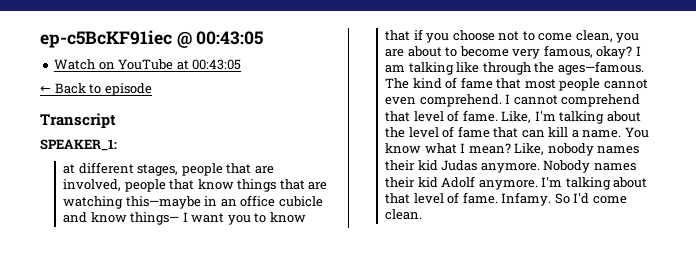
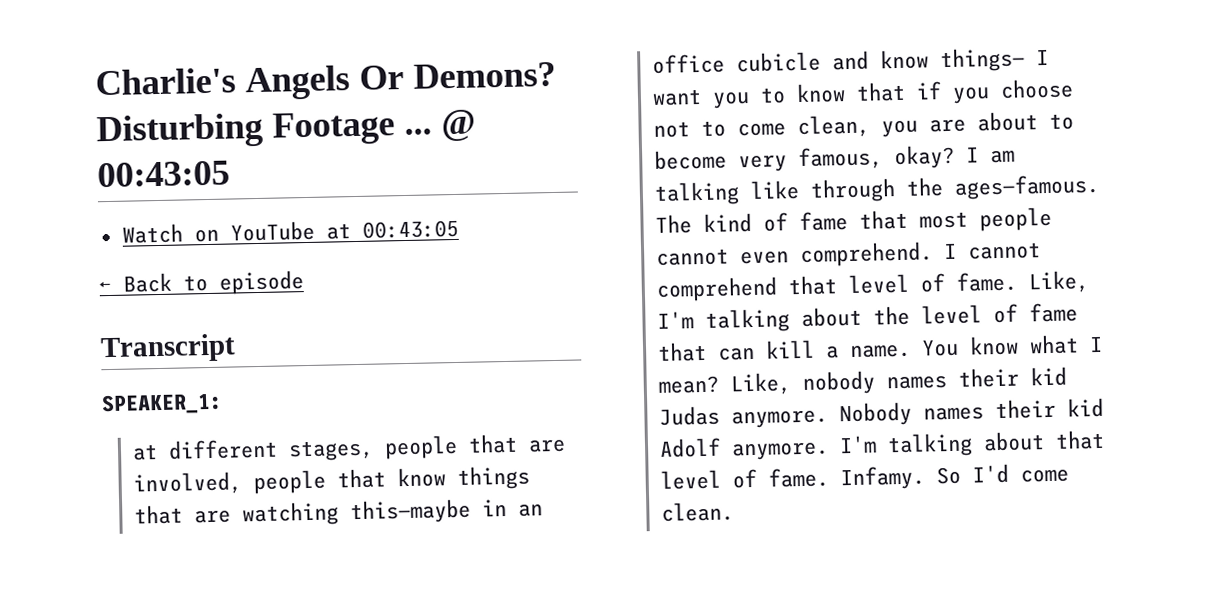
- ep-c5BcKF91iec @ 00:43:05
+ Charlie's Angels Or Demons? Disturbing Footage ... @ 00:43:05

